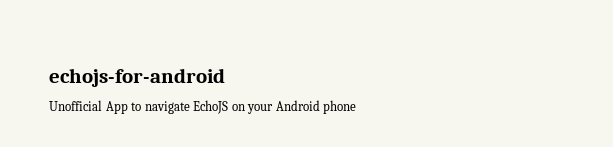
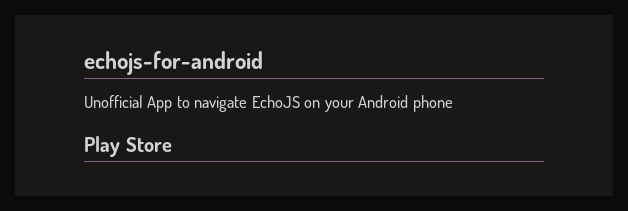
+ Play Store

